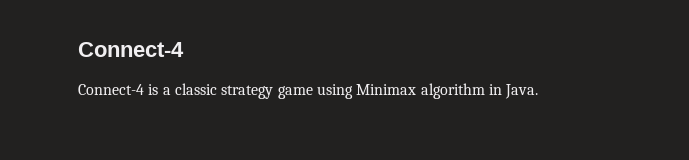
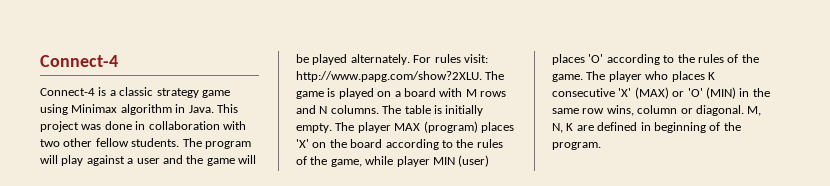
+ This project was done in collaboration with two other fellow students. The program will play against a user and the game will be played alternately. For rules visit: http://www.papg.com/show?2XLU. The game is played on a board with M rows and N columns. The table is initially empty. The player MAX (program) places 'X' on the board according to the rules of the game, while player MIN (user) places 'O' according to the rules of the game. The player who places K consecutive 'X' (MAX) or 'O' (MIN) in the same row wins, column or diagonal. M, N, K are defined in beginning of the program.

